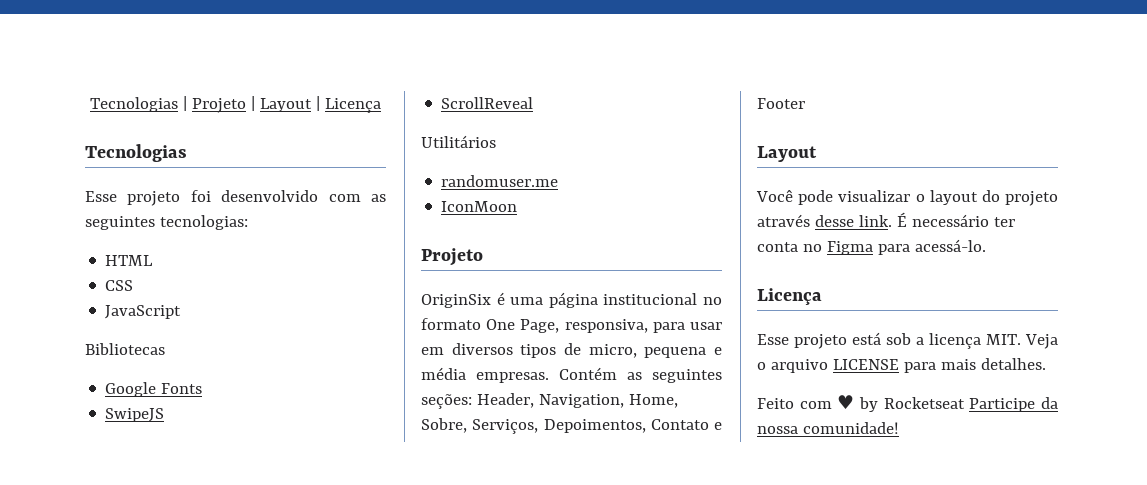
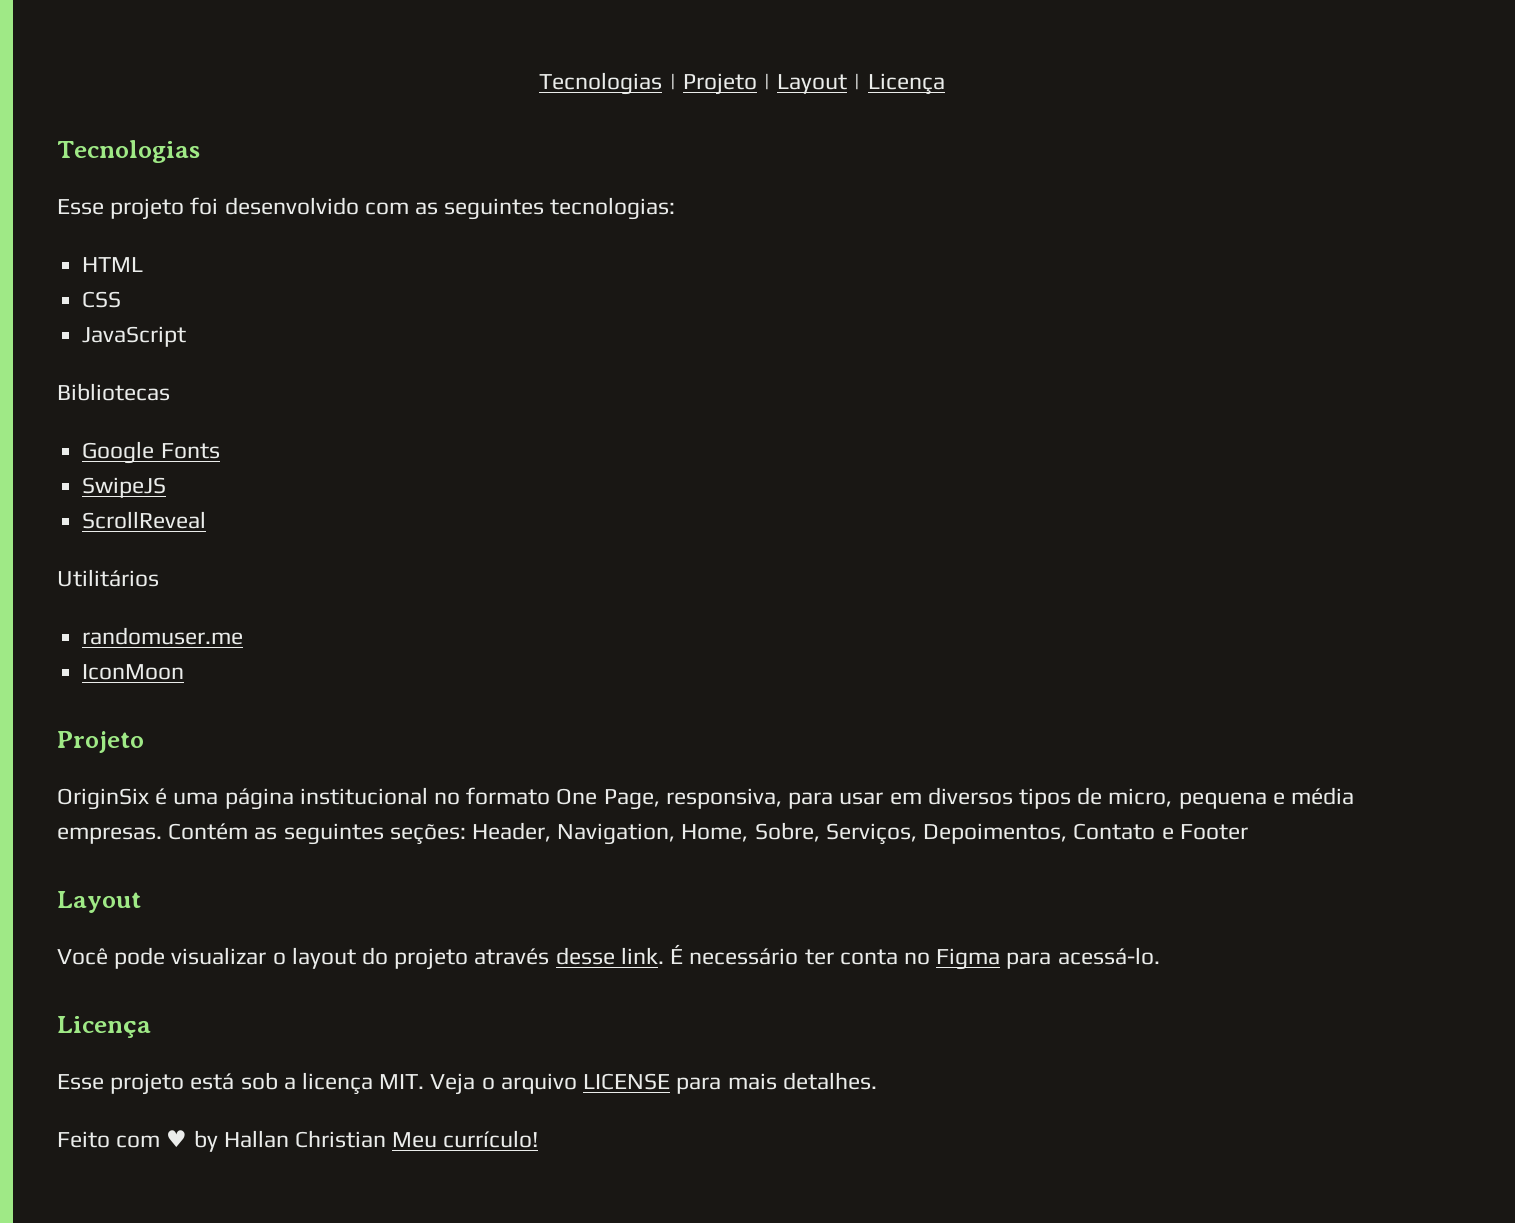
- Feito com ♥ by Rocketseat Participe da nossa comunidade!
+ Feito com ♥ by Hallan Christian Meu currículo!

